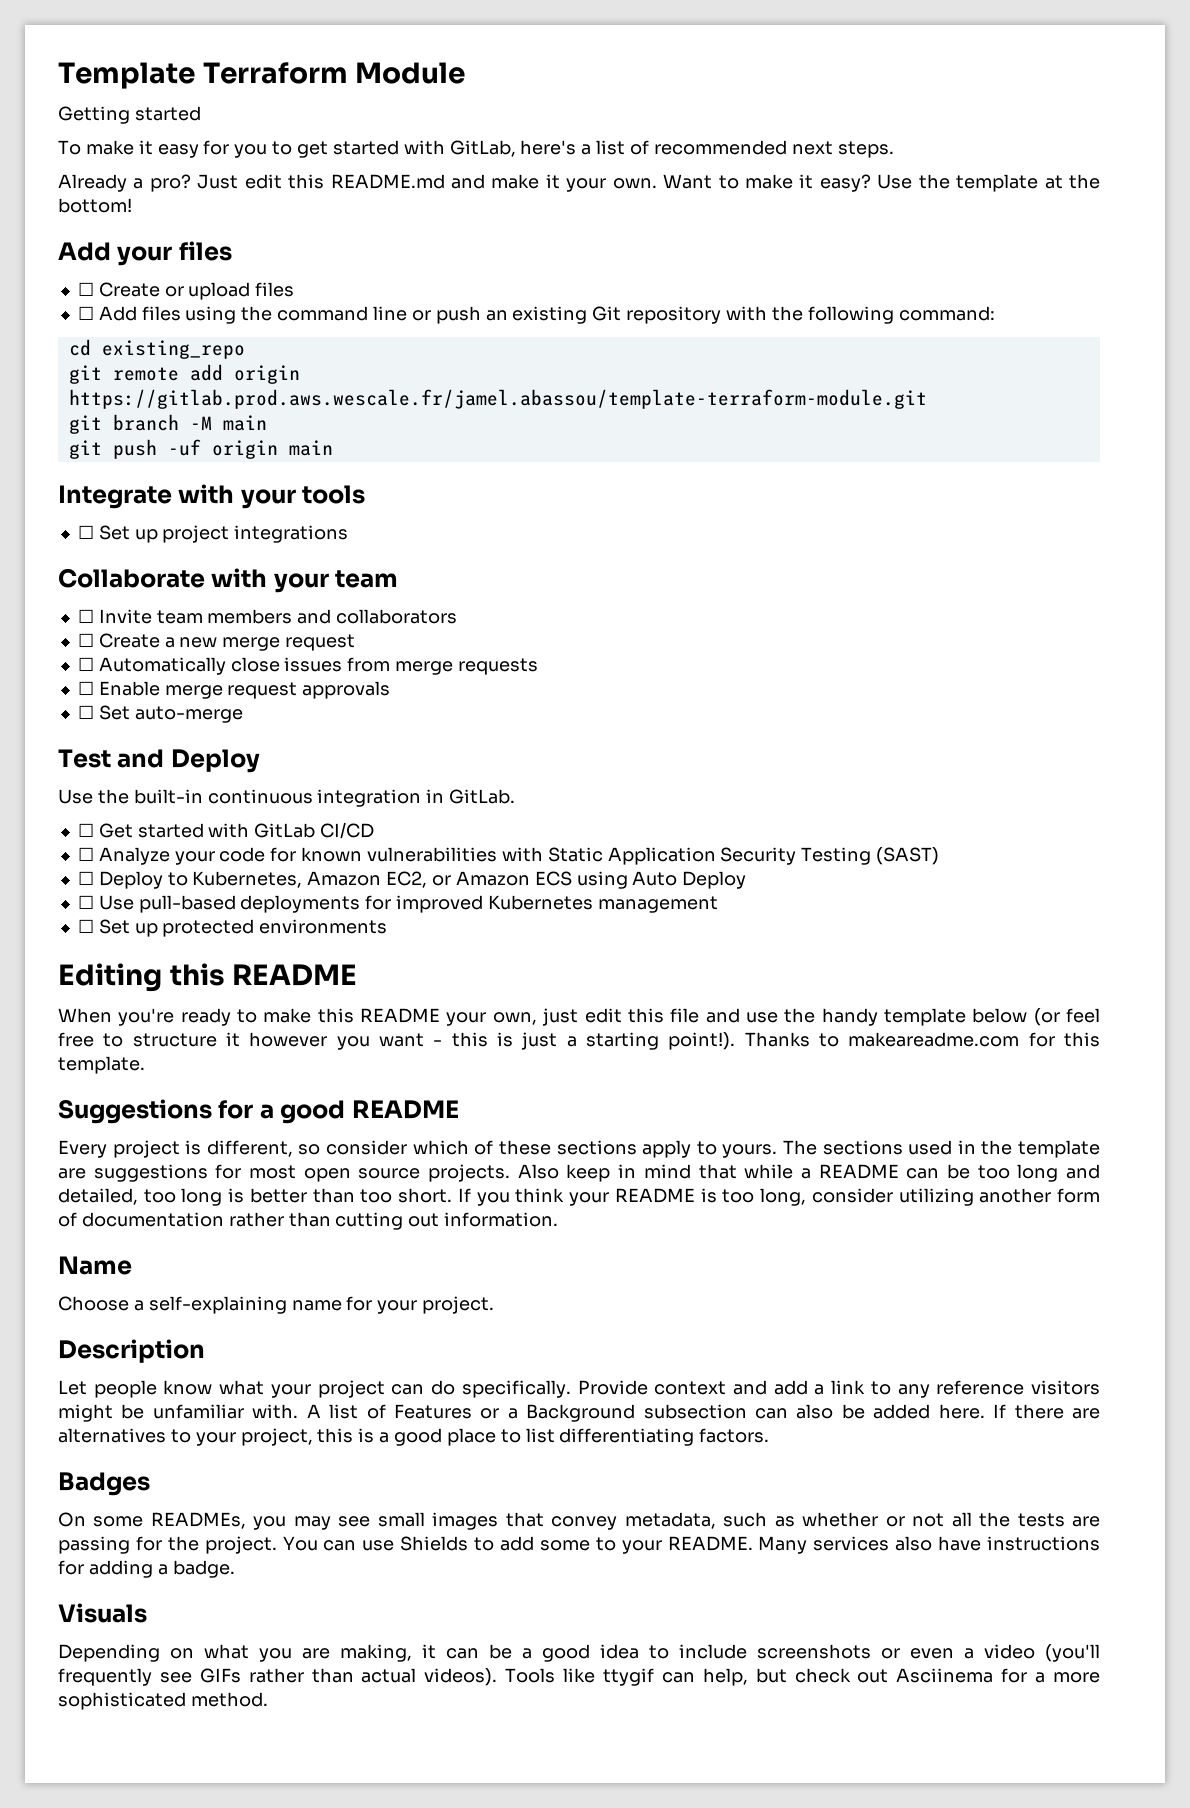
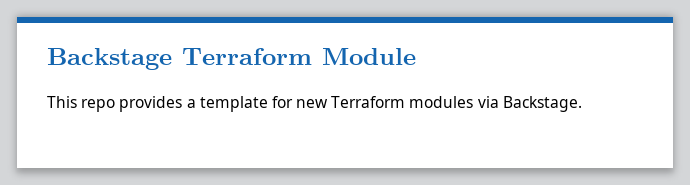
- Template Terraform Module
+ Backstage Terraform Module
- Getting started
- To make it easy for you to get started with GitLab, here's a list of recommended next steps.
- Already a pro? Just edit this README.md and make it your own. Want to make it easy? Use the template at the bottom!
- Add your files
- ☐ Create or upload files
- ☐ Add files using the command line or push an existing Git repository with the following command:
- cd existing_repo
- git remote add origin https://gitlab.prod.aws.wescale.fr/jamel.abassou/template-terraform-module.git
- git branch -M main
- git push -uf origin main
- Integrate with your tools
- ☐ Set up project integrations
- Collaborate with your team
- ☐ Invite team members and collaborators
- ☐ Create a new merge request
- ☐ Automatically close issues from merge requests
- ☐ Enable merge request approvals
- ☐ Set auto-merge
- Test and Deploy
- Use the built-in continuous integration in GitLab.
- ☐ Get started with GitLab CI/CD
- ☐ Analyze your code for known vulnerabilities with Static Application Security Testing (SAST)
- ☐ Deploy to Kubernetes, Amazon EC2, or Amazon ECS using Auto Deploy
- ☐ Use pull-based deployments for improved Kubernetes management
- ☐ Set up protected environments
- Editing this README
- When you're ready to make this README your own, just edit this file and use the handy template below (or feel free to structure it however you want - this is just a starting point!). Thanks to makeareadme.com for this template.
- Suggestions for a good README
- Every project is different, so consider which of these sections apply to yours. The sections used in the template are suggestions for most open source projects. Also keep in mind that while a README can be too long and detailed, too long is better than too short. If you think your README is too long, consider utilizing another form of documentation rather than cutting out information.
- Name
- Choose a self-explaining name for your project.
- Description
- Let people know what your project can do specifically. Provide context and add a link to any reference visitors might be unfamiliar with. A list of Features or a Background subsection can also be added here. If there are alternatives to your project, this is a good place to list differentiating factors.
- Badges
- On some READMEs, you may see small images that convey metadata, such as whether or not all the tests are passing for the project. You can use Shields to add some to your README. Many services also have instructions for adding a badge.
- Visuals
- Depending on what you are making, it can be a good idea to include screenshots or even a video (you'll frequently see GIFs rather than actual videos). Tools like ttygif can help, but check out Asciinema for a more sophisticated method.
+ This repo provides a template for new Terraform modules via Backstage.

